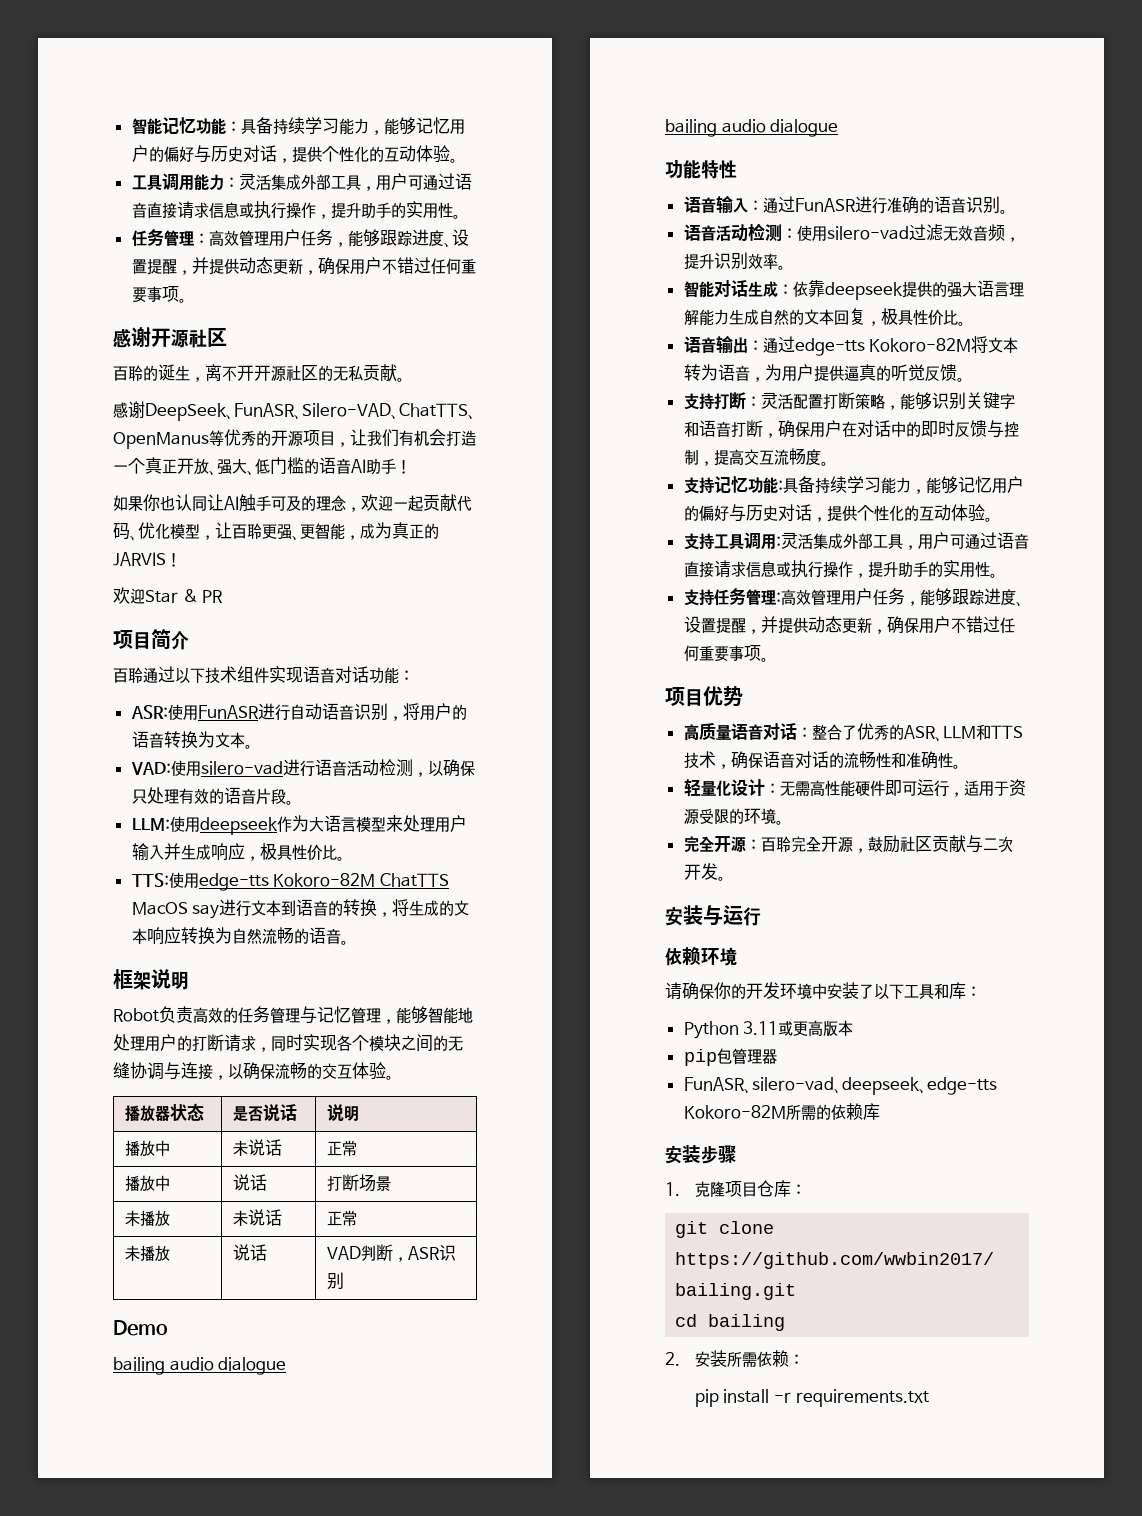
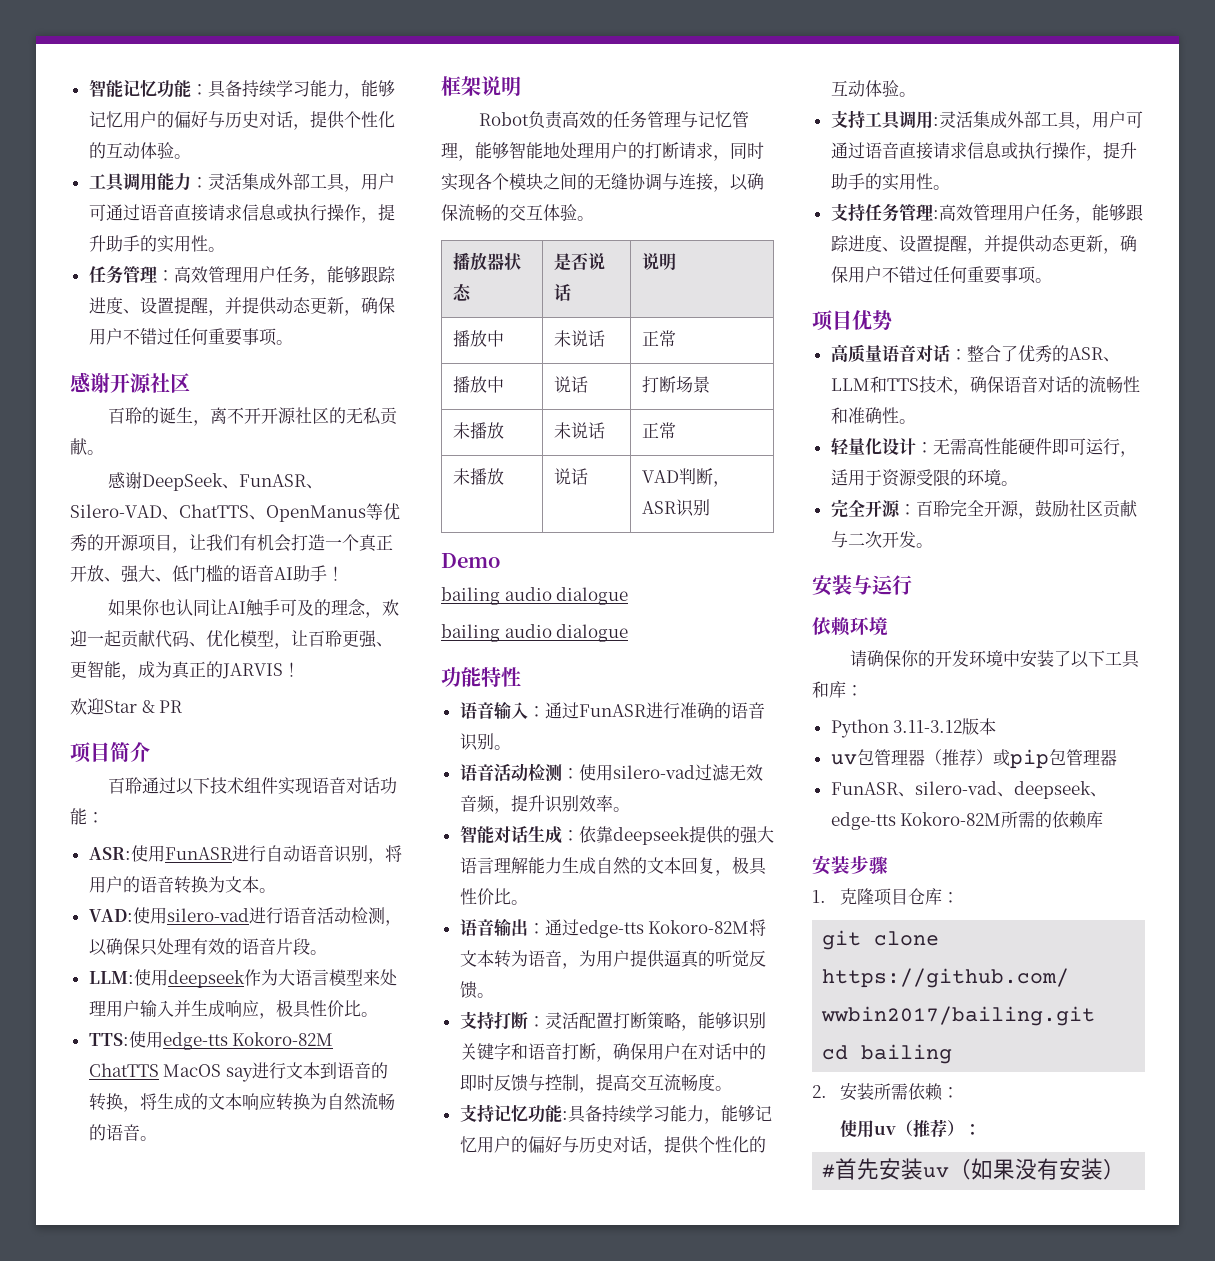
- Python 3.11或更高版本
+ Python 3.11-3.12版本
- pip包管理器
+ uv包管理器（推荐）或pip包管理器
- pip install -r requirements.txt
+ 使用uv（推荐）：
+ #首先安装uv（如果没有安装）

